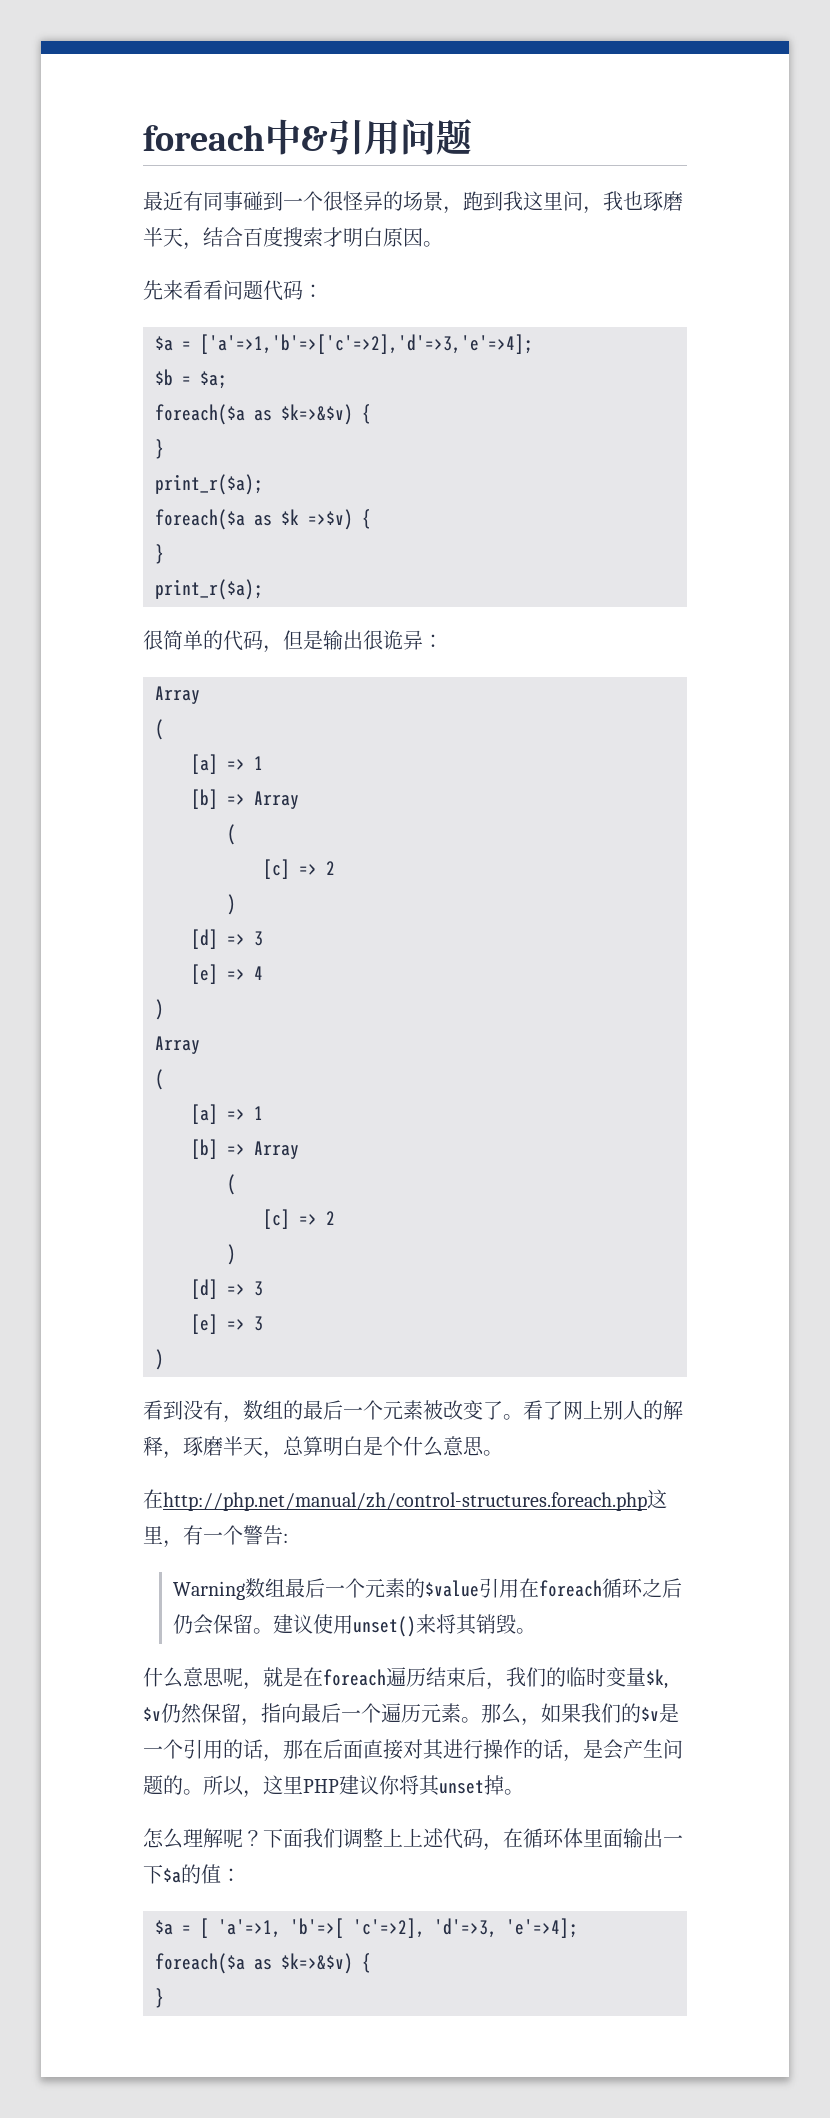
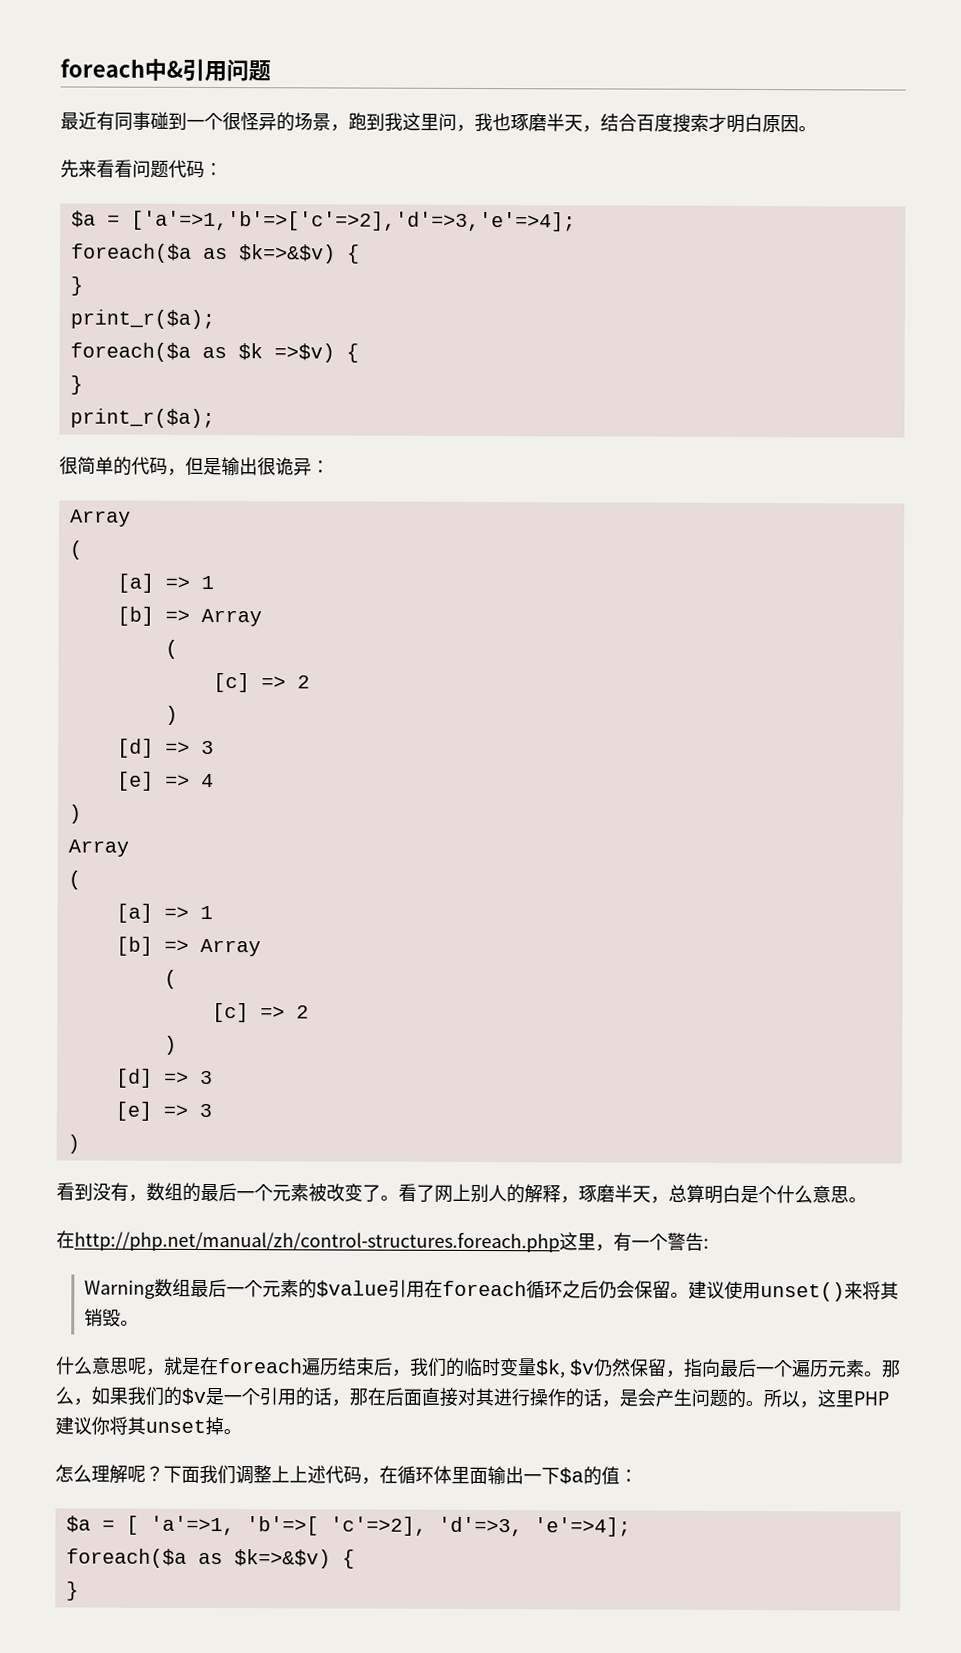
- $b = $a;

